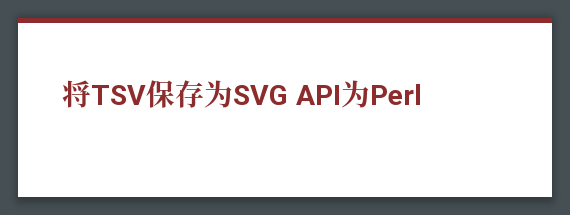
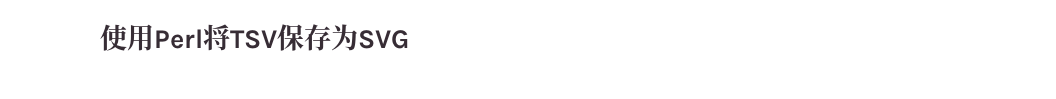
- 将TSV保存为SVG API为Perl
+ 使用Perl将TSV保存为SVG

